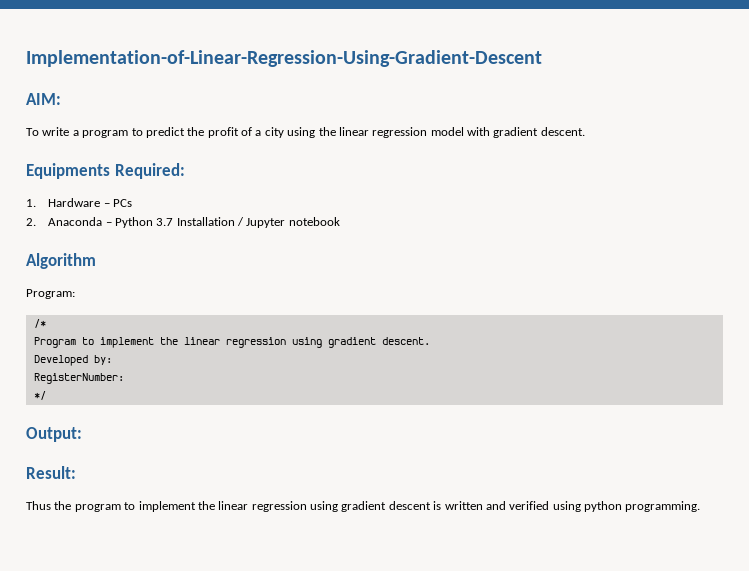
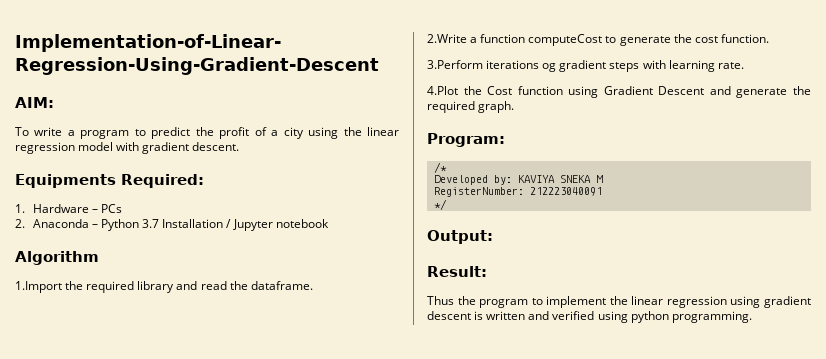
+ 1.Import the required library and read the dataframe.
+ 2.Write a function computeCost to generate the cost function.
+ 3.Perform iterations og gradient steps with learning rate.
+ 4.Plot the Cost function using Gradient Descent and generate the required graph.
  Program:
  /*
- Program to implement the linear regression using gradient descent.
- Developed by:
+ Developed by: KAVIYA SNEKA M
- RegisterNumber:
+ RegisterNumber: 212223040091

